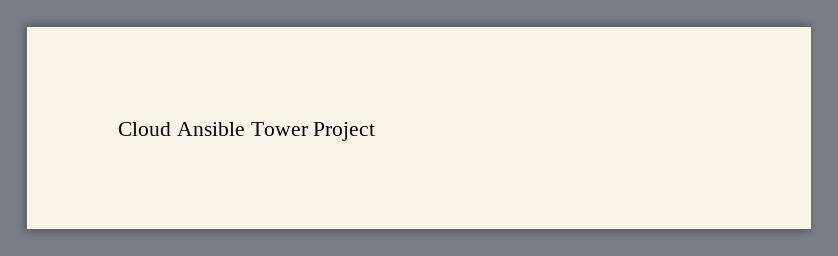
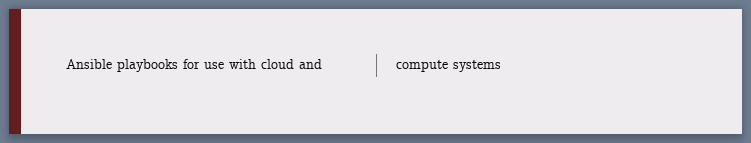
- Cloud Ansible Tower Project
+ Ansible playbooks for use with cloud and compute systems

